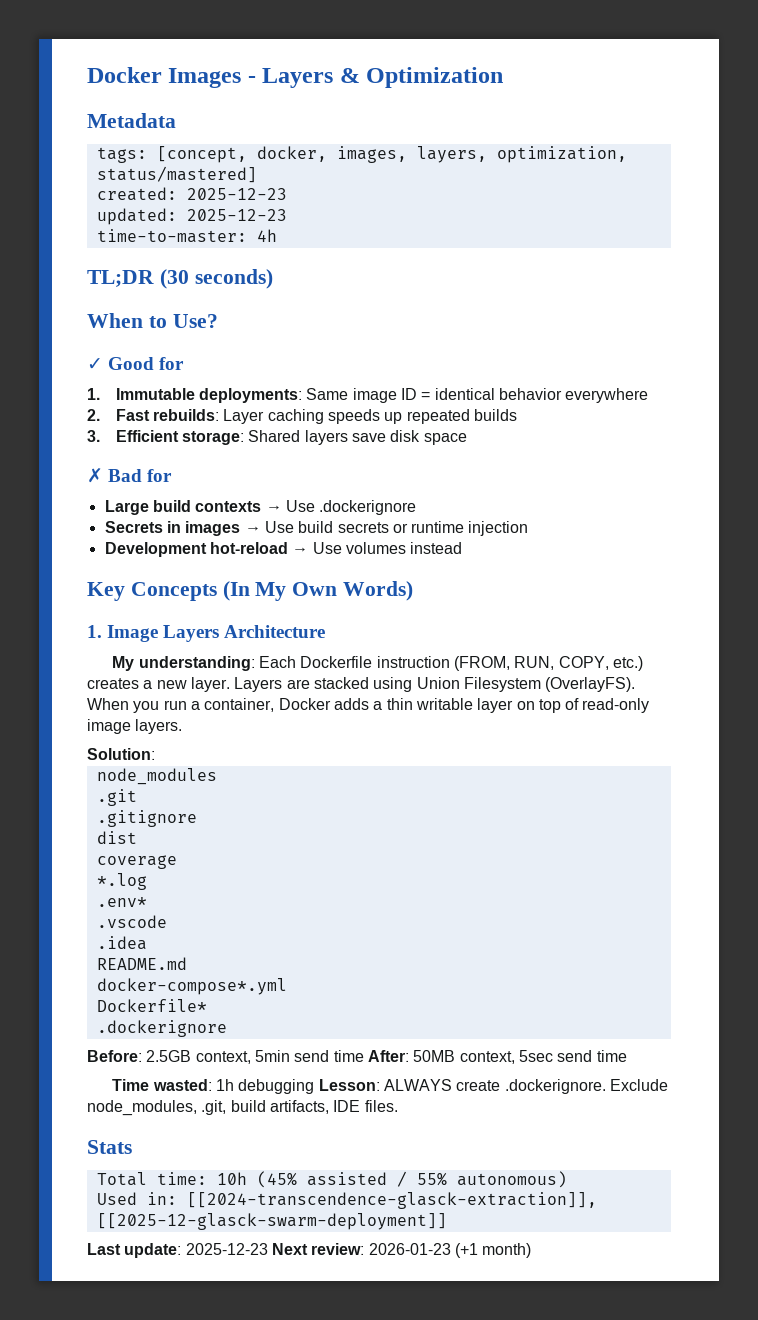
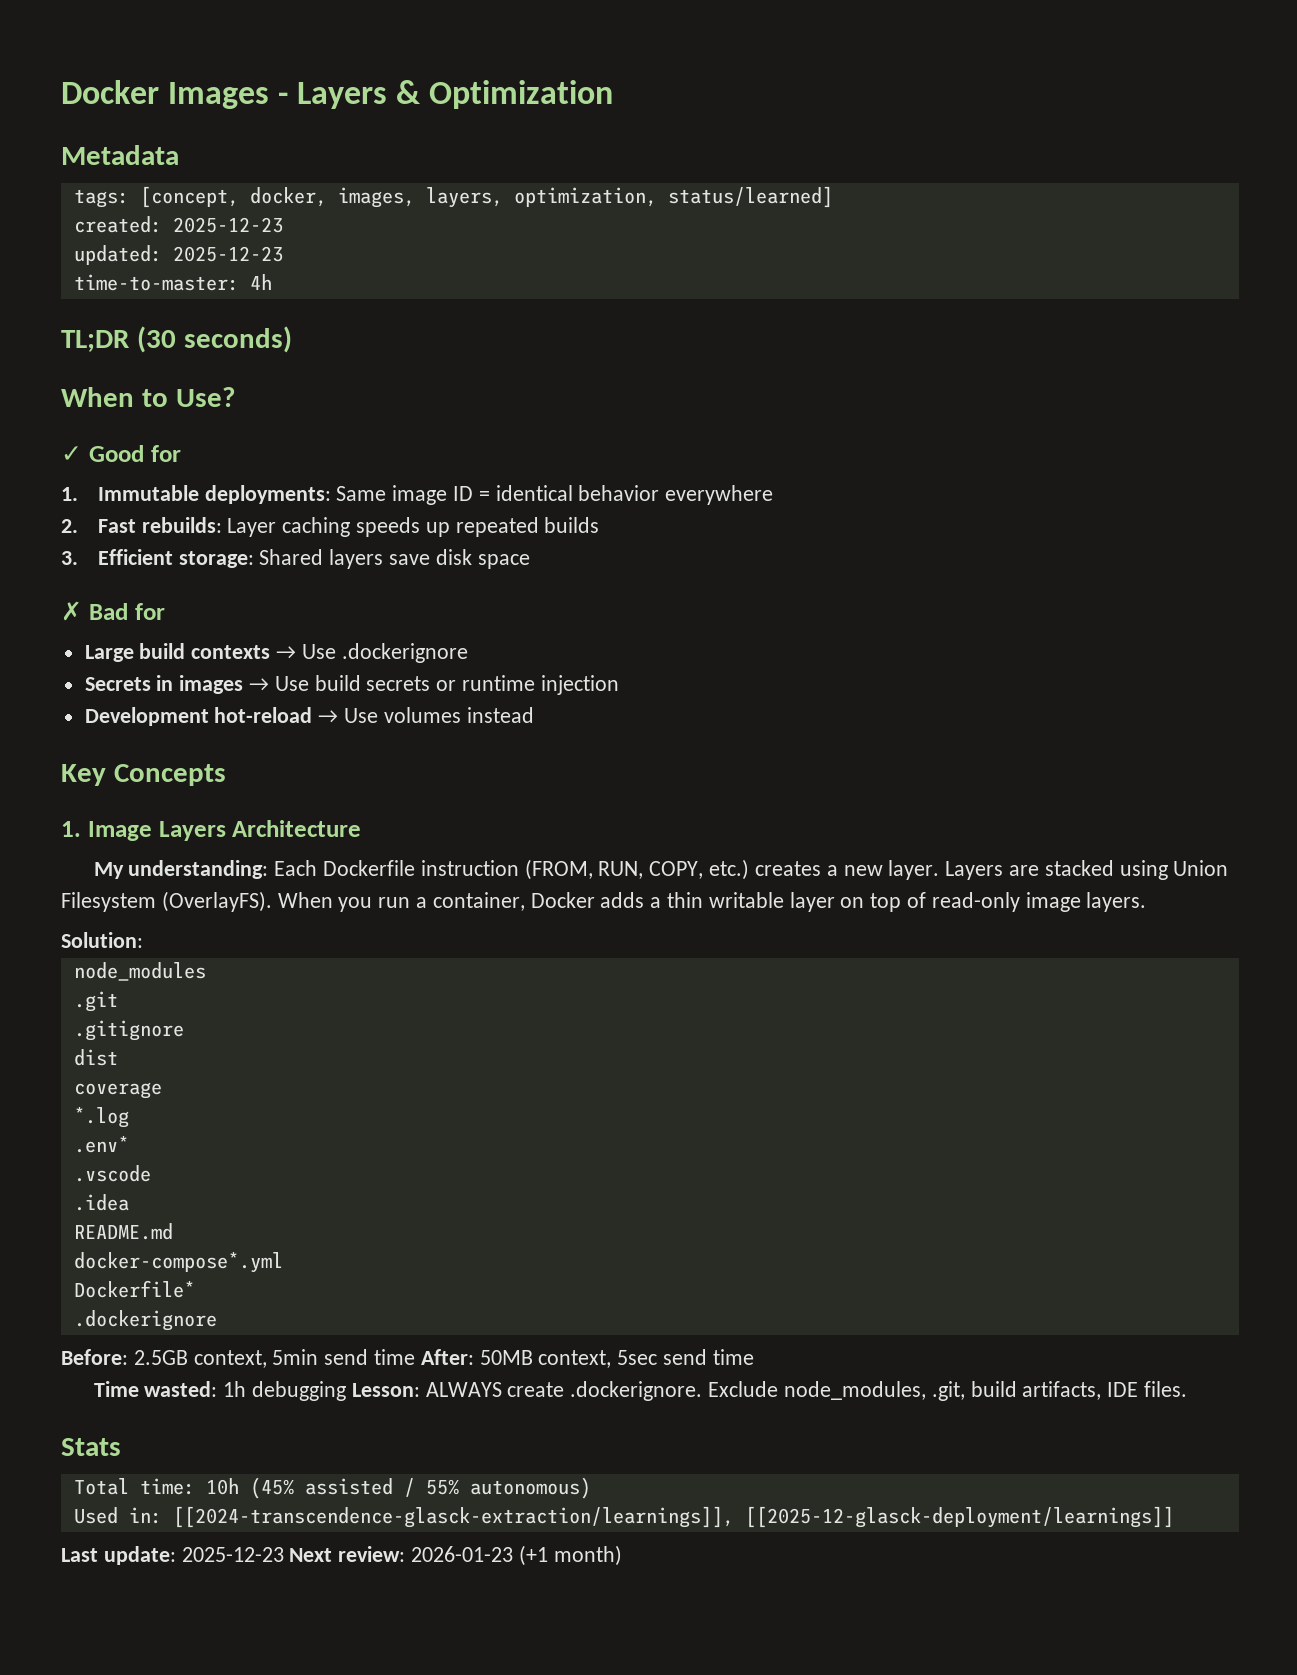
- tags: [concept, docker, images, layers, optimization, status/mastered]
+ tags: [concept, docker, images, layers, optimization, status/learned]
- Key Concepts (In My Own Words)
+ Key Concepts
- Used in: [[2024-transcendence-glasck-extraction]], [[2025-12-glasck-swarm-deployment]]
+ Used in: [[2024-transcendence-glasck-extraction/learnings]], [[2025-12-glasck-deployment/learnings]]

